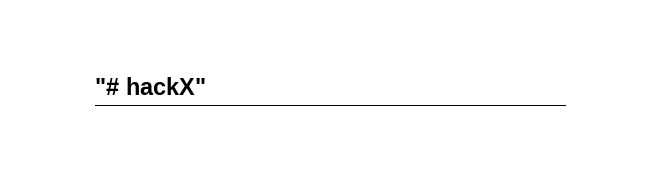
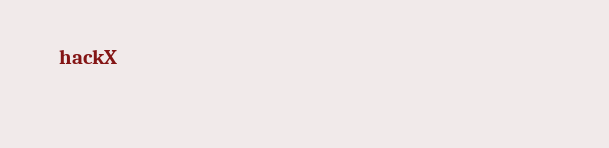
- "# hackX"
+ hackX

